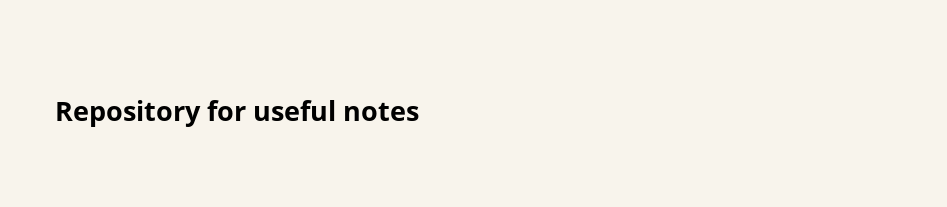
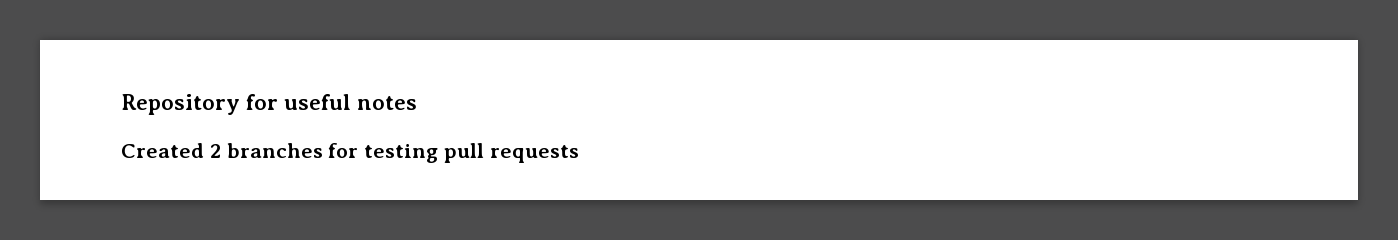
+ Created 2 branches for testing pull requests

